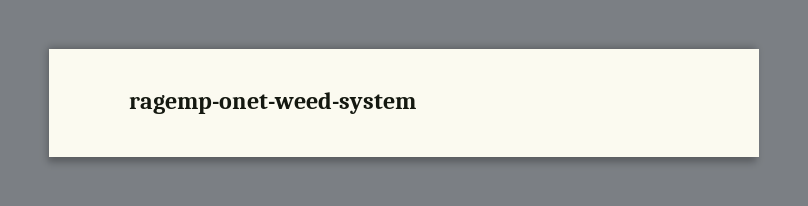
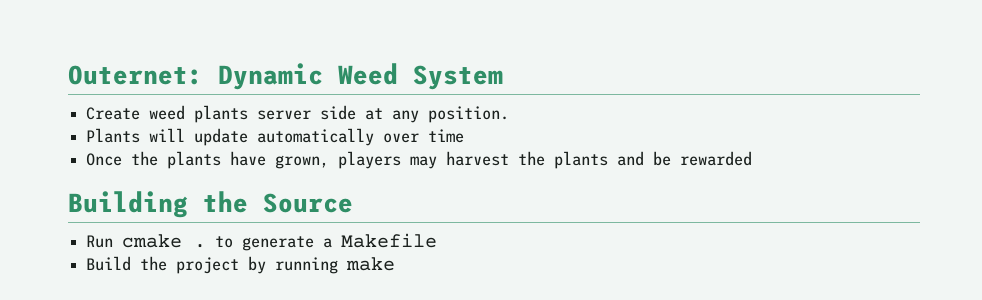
- ragemp-onet-weed-system
+ Outernet: Dynamic Weed System
+ Create weed plants server side at any position.
+ Plants will update automatically over time
+ Once the plants have grown, players may harvest the plants and be rewarded
+ Building the Source
+ Run cmake . to generate a Makefile
+ Build the project by running make

